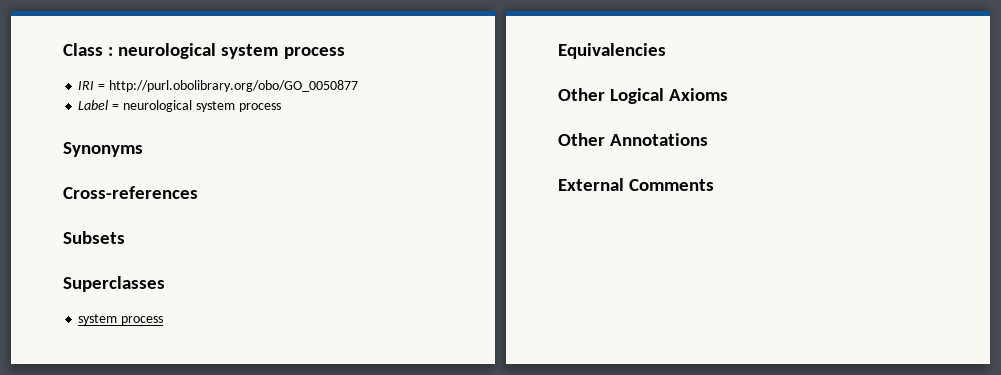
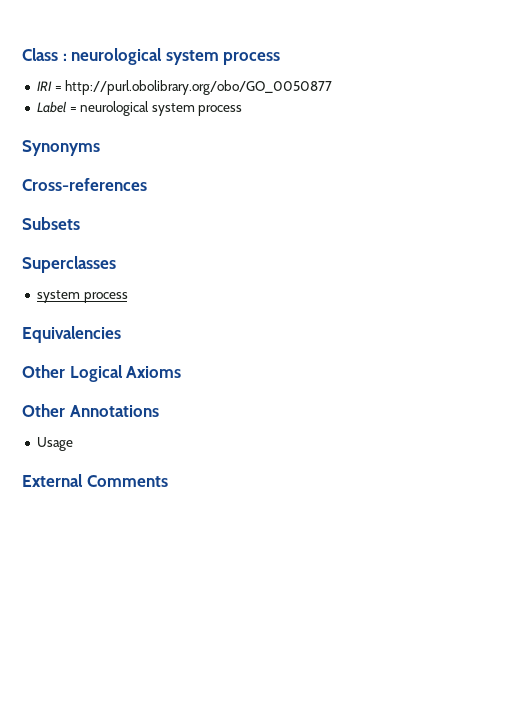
+ Usage

